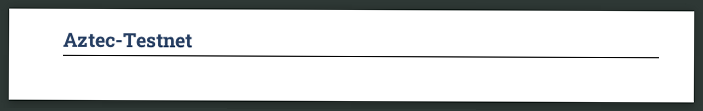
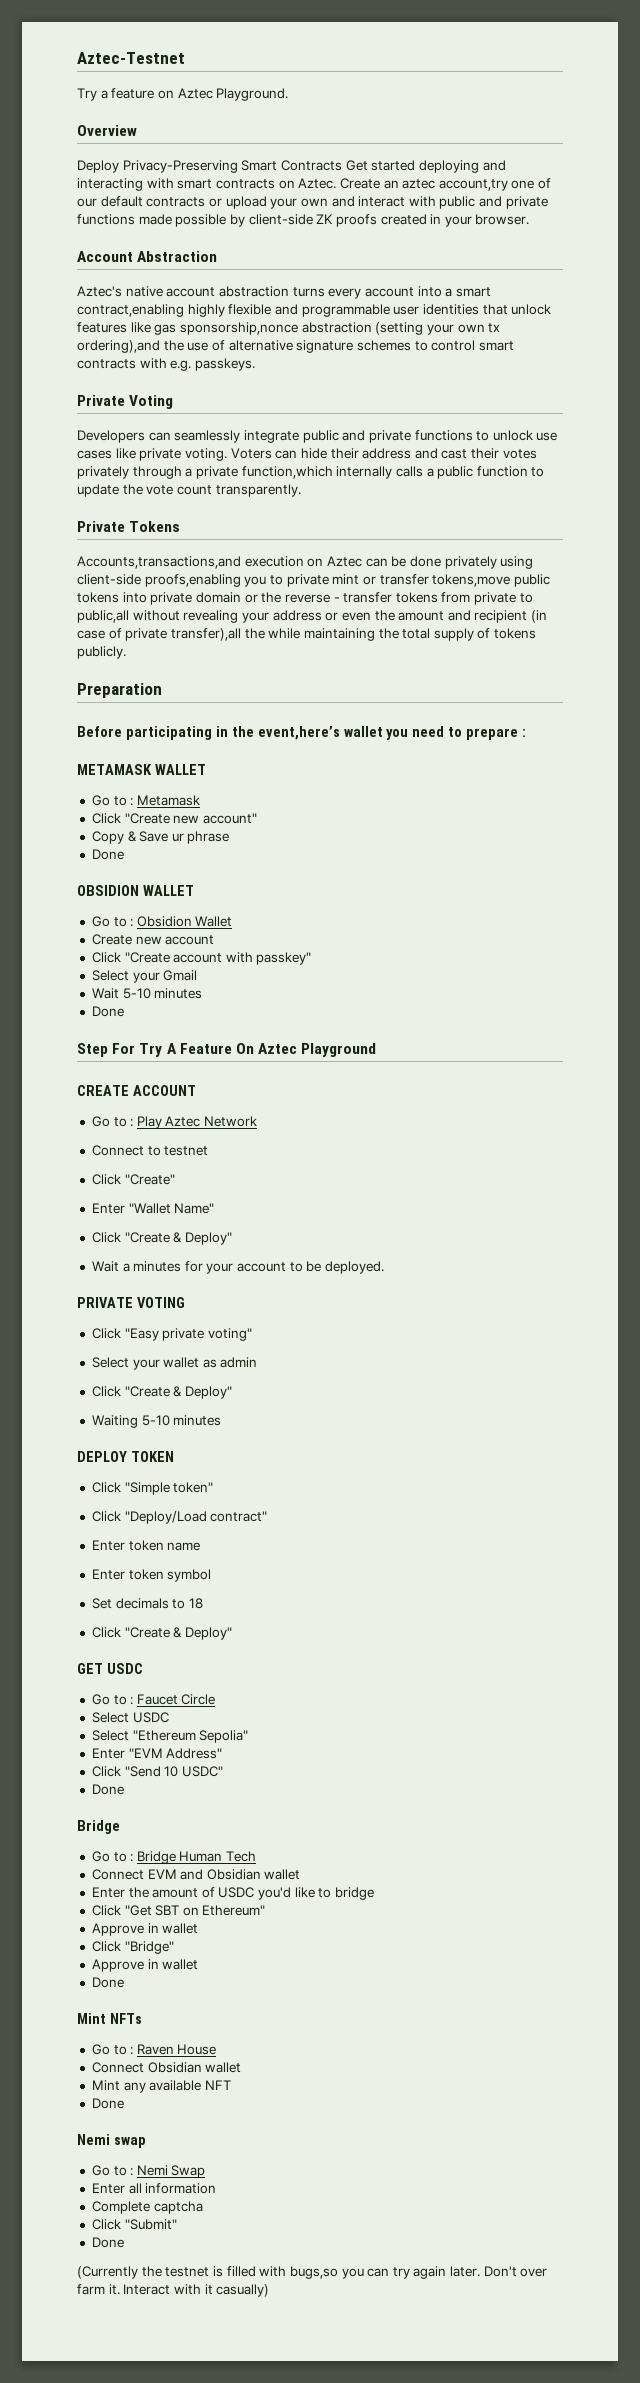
+ Try a feature on Aztec Playground.
+ Overview
+ Deploy Privacy-Preserving Smart Contracts Get started deploying and interacting with smart contracts on Aztec. Create an aztec account,try one of our default contracts or upload your own and interact with public and private functions made possible by client-side ZK proofs created in your browser.
+ Account Abstraction
+ Aztec's native account abstraction turns every account into a smart contract,enabling highly flexible and programmable user identities that unlock features like gas sponsorship,nonce abstraction (setting your own tx ordering),and the use of alternative signature schemes to control smart contracts with e.g. passkeys.
+ Private Voting
+ Developers can seamlessly integrate public and private functions to unlock use cases like private voting. Voters can hide their address and cast their votes privately through a private function,which internally calls a public function to update the vote count transparently.
+ Private Tokens
+ Accounts,transactions,and execution on Aztec can be done privately using client-side proofs,enabling you to private mint or transfer tokens,move public tokens into private domain or the reverse - transfer tokens from private to public,all without revealing your address or even the amount and recipient (in case of private transfer),all the while maintaining the total supply of tokens publicly.
+ Preparation
+ Before participating in the event,here’s wallet you need to prepare :
+ METAMASK WALLET
+ Go to : Metamask
+ Click "Create new account"
+ Copy & Save ur phrase
+ Done
+ OBSIDION WALLET
+ Go to : Obsidion Wallet
+ Create new account
+ Click "Create account with passkey"
+ Select your Gmail
+ Wait 5-10 minutes
+ Done
+ Step For Try A Feature On Aztec Playground
+ CREATE ACCOUNT
+ Go to : Play Aztec Network
+ Connect to testnet
+ Click "Create"
+ Enter "Wallet Name"
+ Click "Create & Deploy"
+ Wait a minutes for your account to be deployed.
+ PRIVATE VOTING
+ Click "Easy private voting"
+ Select your wallet as admin
+ Click "Create & Deploy"
+ Waiting 5-10 minutes
+ DEPLOY TOKEN
+ Click "Simple token"
+ Click "Deploy/Load contract"
+ Enter token name
+ Enter token symbol
+ Set decimals to 18
+ Click "Create & Deploy"
+ GET USDC
+ Go to : Faucet Circle
+ Select USDC
+ Select "Ethereum Sepolia"
+ Enter "EVM Address"
+ Click "Send 10 USDC"
+ Done
+ Bridge
+ Go to : Bridge Human Tech
+ Connect EVM and Obsidian wallet
+ Enter the amount of USDC you'd like to bridge
+ Click "Get SBT on Ethereum"
+ Approve in wallet
+ Click "Bridge"
+ Approve in wallet
+ Done
+ Mint NFTs
+ Go to : Raven House
+ Connect Obsidian wallet
+ Mint any available NFT
+ Done
+ Nemi swap
+ Go to : Nemi Swap
+ Enter all information
+ Complete captcha
+ Click "Submit"
+ Done
+ (Currently the testnet is filled with bugs,so you can try again later. Don't over farm it. Interact with it casually)

